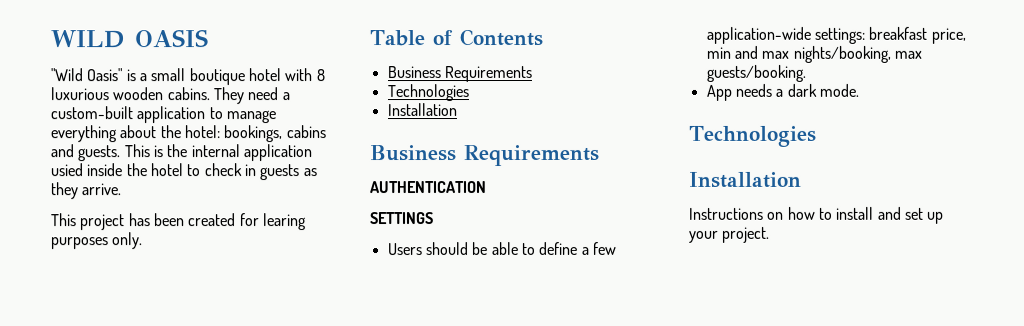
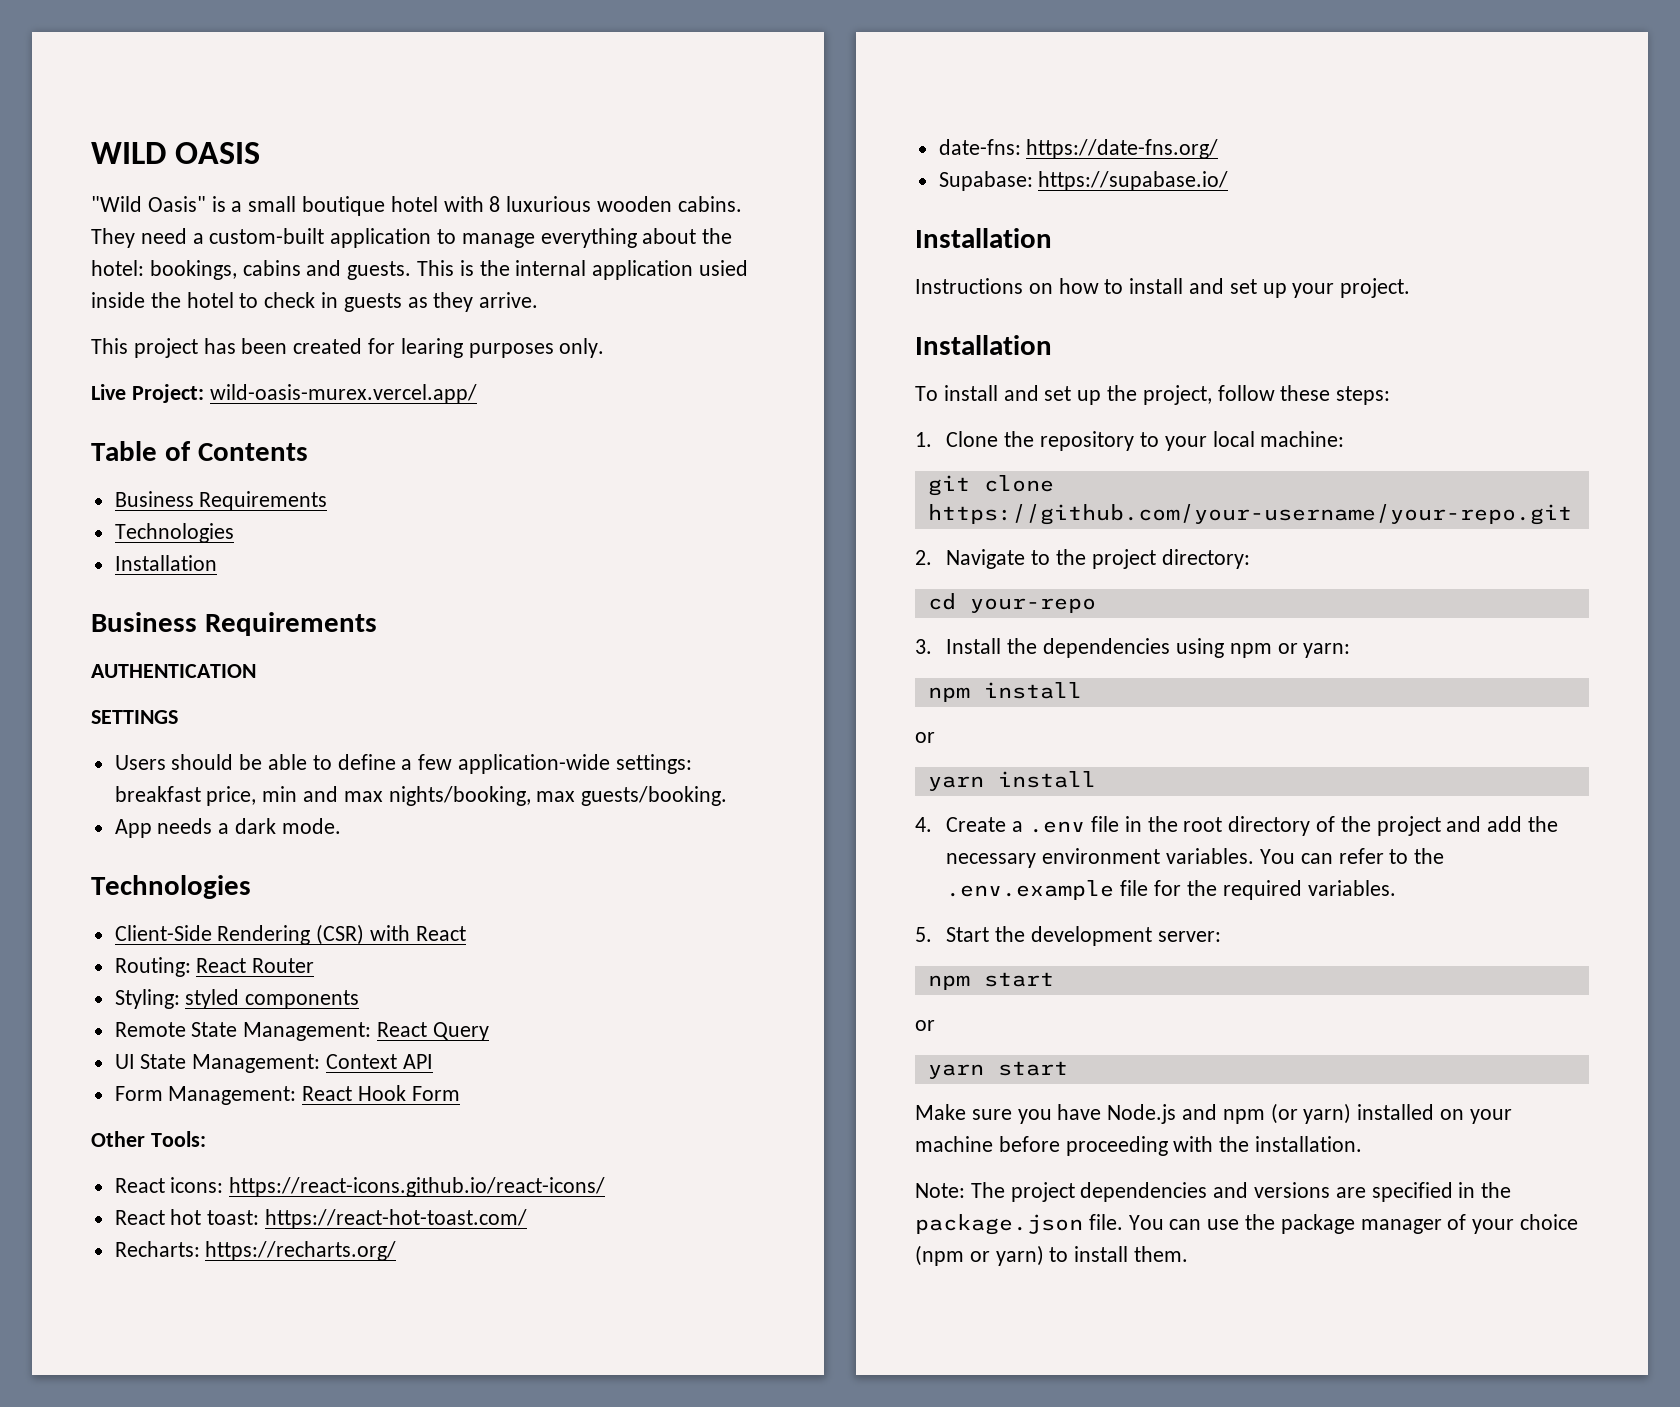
+ Live Project: wild-oasis-murex.vercel.app/
+ Client-Side Rendering (CSR) with React
+ Routing: React Router
+ Styling: styled components
+ Remote State Management: React Query
+ UI State Management: Context API
+ Form Management: React Hook Form
+ Other Tools:
+ React icons: https://react-icons.github.io/react-icons/
+ React hot toast: https://react-hot-toast.com/
+ Recharts: https://recharts.org/
+ date-fns: https://date-fns.org/
+ Supabase: https://supabase.io/
  Instructions on how to install and set up your project.
+ Installation
+ To install and set up the project, follow these steps:
+ 1. Clone the repository to your local machine:
+ git clone https://github.com/your-username/your-repo.git
+ 2. Navigate to the project directory:
+ cd your-repo
+ 3. Install the dependencies using npm or yarn:
+ npm install
+ or
+ yarn install
+ 4. Create a .env file in the root directory of the project and add the necessary environment variables. You can refer to the .env.example file for the required variables.
+ 5. Start the development server:
+ npm start
+ or
+ yarn start
+ Make sure you have Node.js and npm (or yarn) installed on your machine before proceeding with the installation.
+ Note: The project dependencies and versions are specified in the package.json file. You can use the package manager of your choice (npm or yarn) to install them.

